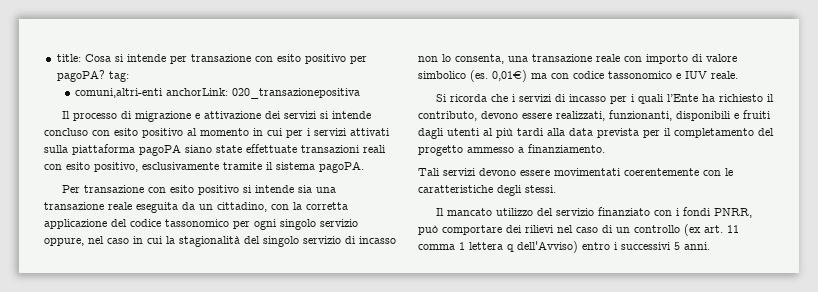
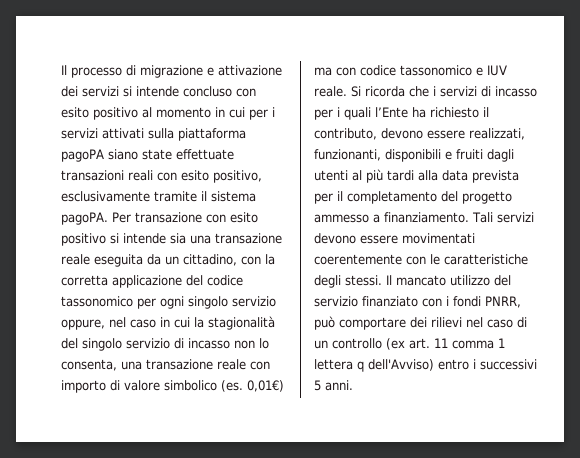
- title: Cosa si intende per transazione con esito positivo per pagoPA? tag:
- comuni,altri-enti anchorLink: 020_transazionepositiva
- Il processo di migrazione e attivazione dei servizi si intende concluso con esito positivo al momento in cui per i servizi attivati sulla piattaforma pagoPA siano state effettuate transazioni reali con esito positivo, esclusivamente tramite il sistema pagoPA.
- Per transazione con esito positivo si intende sia una transazione reale eseguita da un cittadino, con la corretta applicazione del codice tassonomico per ogni singolo servizio oppure, nel caso in cui la stagionalità del singolo servizio di incasso non lo consenta, una transazione reale con importo di valore simbolico (es.
+ Il processo di migrazione e attivazione dei servizi si intende concluso con esito positivo al momento in cui per i servizi attivati sulla piattaforma pagoPA siano state effettuate transazioni reali con esito positivo, esclusivamente tramite il sistema pagoPA. Per transazione con esito positivo si intende sia una transazione reale eseguita da un cittadino, con la corretta applicazione del codice tassonomico per ogni singolo servizio oppure, nel caso in cui la stagionalità del singolo servizio di incasso non lo consenta, una transazione reale con importo di valore simbolico (es.
- 0,01€) ma con codice tassonomico e IUV reale.
- Si ricorda che i servizi di incasso per i quali l’Ente ha richiesto il contributo, devono essere realizzati, funzionanti, disponibili e fruiti dagli utenti al più tardi alla data prevista per il completamento del progetto ammesso a finanziamento.
- Tali servizi devono essere movimentati coerentemente con le caratteristiche degli stessi.
- Il mancato utilizzo del servizio finanziato con i fondi PNRR, può comportare dei rilievi nel caso di un controllo (ex art. 11 comma 1 lettera q dell'Avviso) entro i successivi 5 anni.
+ 0,01€) ma con codice tassonomico e IUV reale. Si ricorda che i servizi di incasso per i quali l’Ente ha richiesto il contributo, devono essere realizzati, funzionanti, disponibili e fruiti dagli utenti al più tardi alla data prevista per il completamento del progetto ammesso a finanziamento. Tali servizi devono essere movimentati coerentemente con le caratteristiche degli stessi. Il mancato utilizzo del servizio finanziato con i fondi PNRR, può comportare dei rilievi nel caso di un controllo (ex art. 11 comma 1 lettera q dell'Avviso) entro i successivi 5 anni.

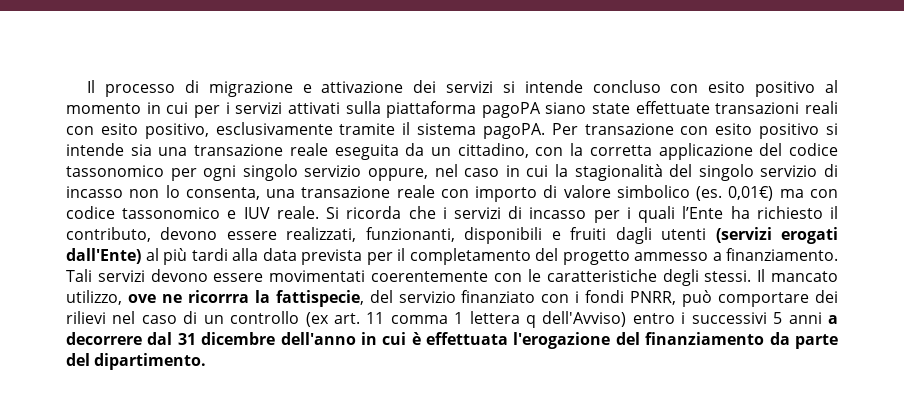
- Si ricorda che i servizi di incasso per i quali l’Ente ha richiesto il contributo, devono essere realizzati, funzionanti, disponibili e fruiti dagli utenti al più tardi alla data prevista per il completamento del progetto ammesso a finanziamento.
+ Si ricorda che i servizi di incasso per i quali l’Ente ha richiesto il contributo, devono essere realizzati, funzionanti, disponibili e fruiti dagli utenti (servizi erogati dall'Ente) al più tardi alla data prevista per il completamento del progetto ammesso a finanziamento.
- Il mancato utilizzo del servizio finanziato con i fondi PNRR, può comportare dei rilievi nel caso di un controllo (ex art. 11 comma 1 lettera q dell'Avviso) entro i successivi 5 anni.
+ Il mancato utilizzo, ove ne ricorrra la fattispecie, del servizio finanziato con i fondi PNRR, può comportare dei rilievi nel caso di un controllo (ex art. 11 comma 1 lettera q dell'Avviso) entro i successivi 5 anni a decorrere dal 31 dicembre dell'anno in cui è effettuata l'erogazione del finanziamento da parte del dipartimento.

